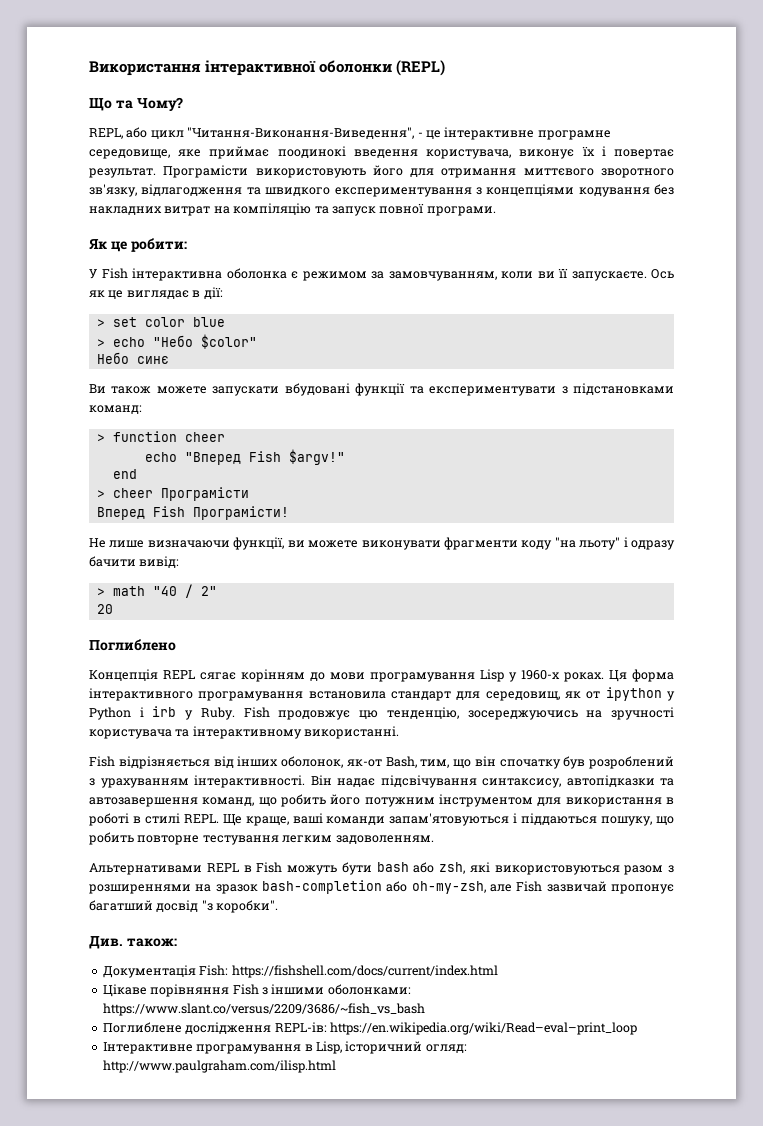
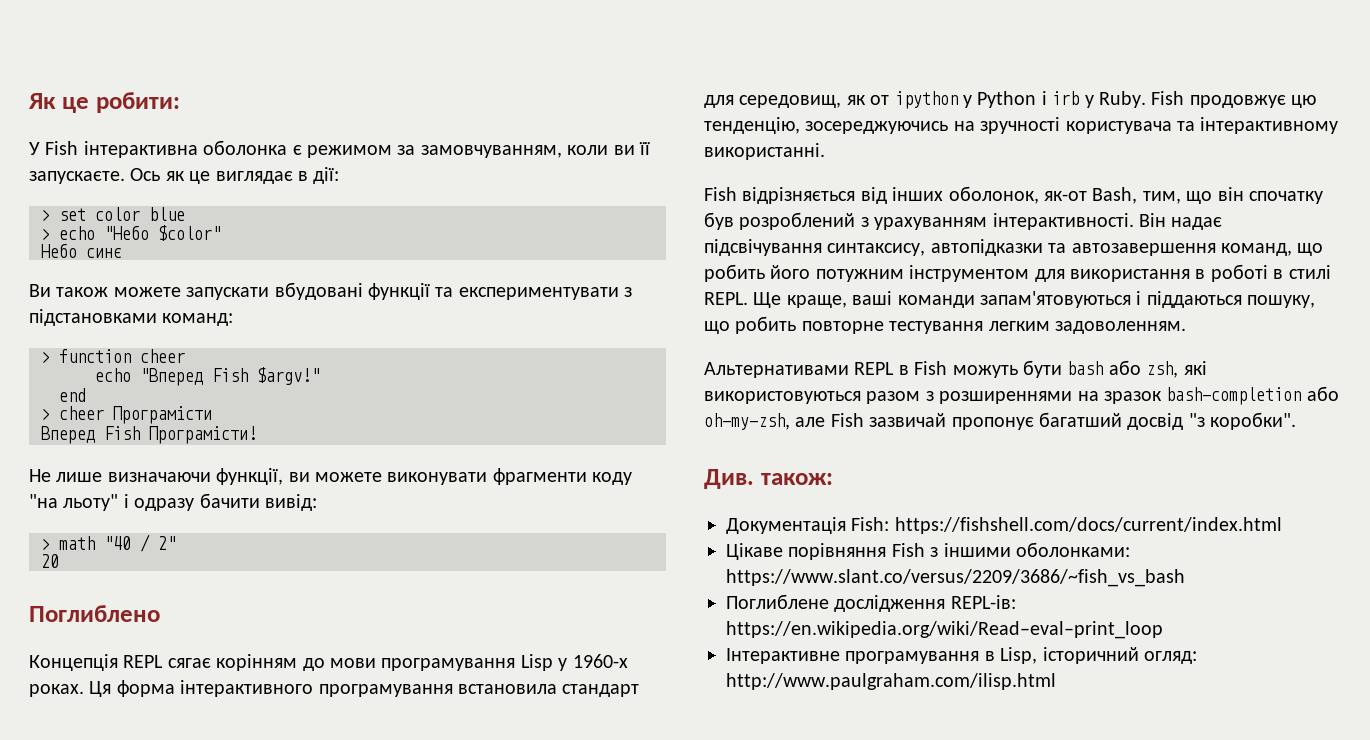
- Використання інтерактивної оболонки (REPL)
- Що та Чому?
- REPL, або цикл "Читання-Виконання-Виведення", - це інтерактивне програмне середовище, яке приймає поодинокі введення користувача, виконує їх і повертає результат. Програмісти використовують його для отримання миттєвого зворотного зв'язку, відлагодження та швидкого експериментування з концепціями кодування без накладних витрат на компіляцію та запуск повної програми.

